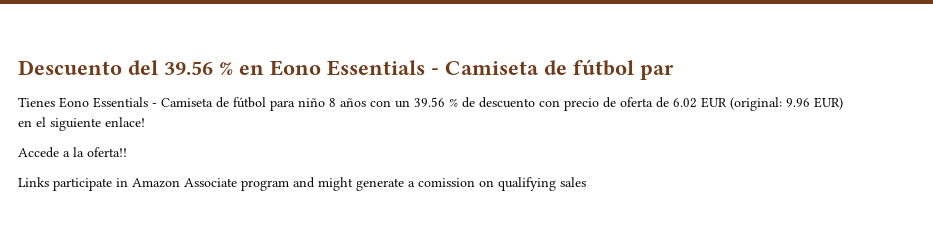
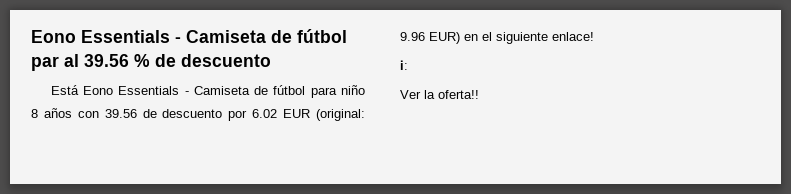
- Descuento del 39.56 % en Eono Essentials - Camiseta de fútbol par
- Tienes Eono Essentials - Camiseta de fútbol para niño 8 años con un 39.56 % de descuento con precio de oferta de 6.02 EUR (original: 9.96 EUR) en el siguiente enlace!
+ Eono Essentials - Camiseta de fútbol par al 39.56 % de descuento
+ Está Eono Essentials - Camiseta de fútbol para niño 8 años con 39.56 de descuento por 6.02 EUR (original: 9.96 EUR) en el siguiente enlace!
- Accede a la oferta!!
+ ℹ:
+ Ver la oferta!!
- Links participate in Amazon Associate program and might generate a comission on qualifying sales

